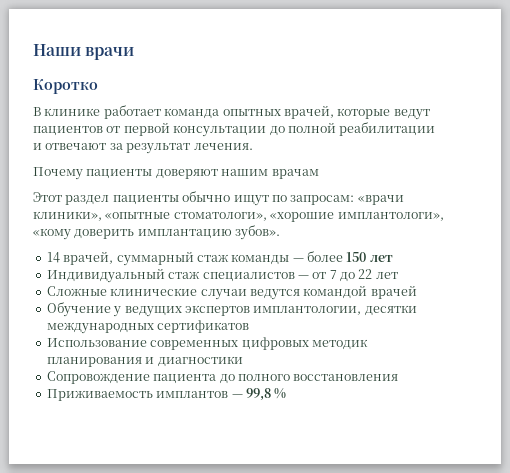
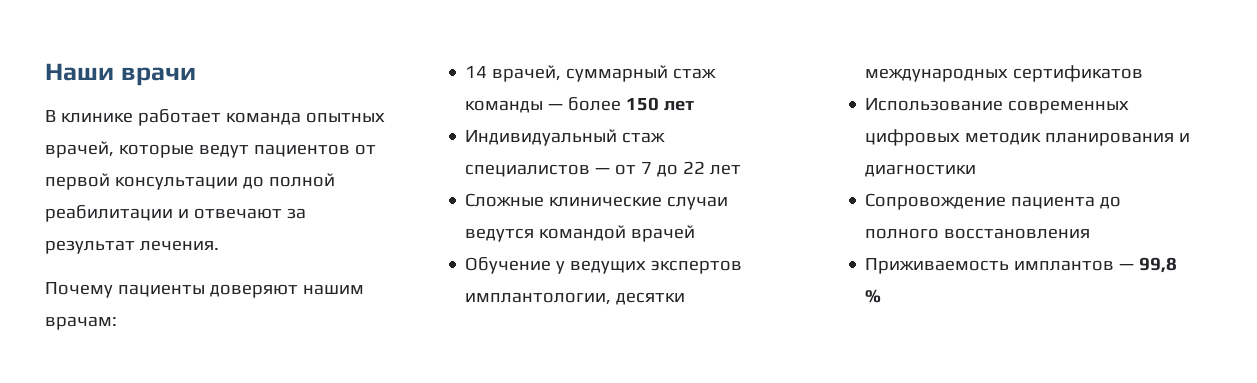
- Коротко
- Почему пациенты доверяют нашим врачам
- Этот раздел пациенты обычно ищут по запросам: «врачи клиники», «опытные стоматологи», «хорошие имплантологи», «кому доверить имплантацию зубов».
+ Почему пациенты доверяют нашим врачам:

